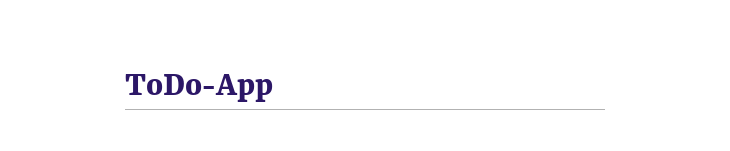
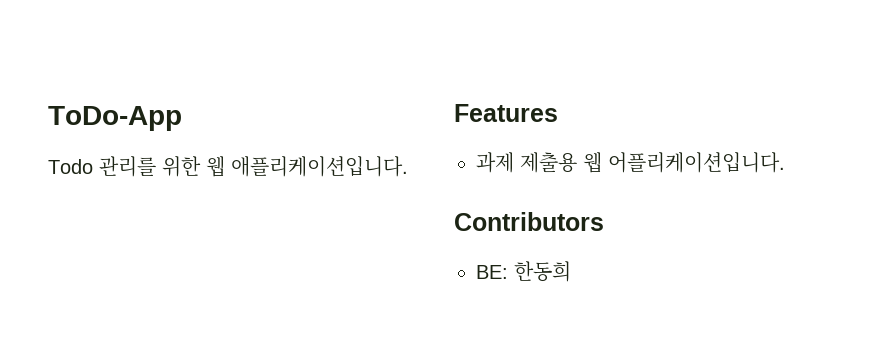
+ Todo 관리를 위한 웹 애플리케이션입니다.
+ Features
+ 과제 제출용 웹 어플리케이션입니다.
+ Contributors
+ BE: 한동희

